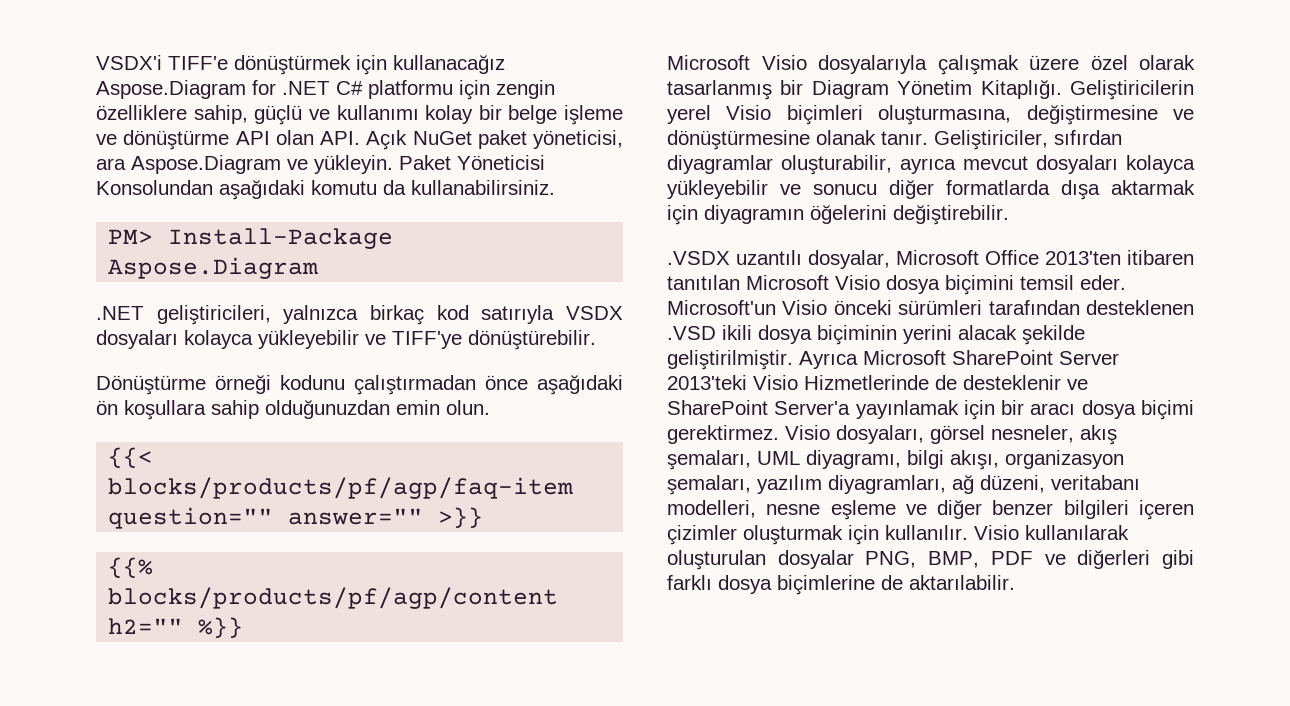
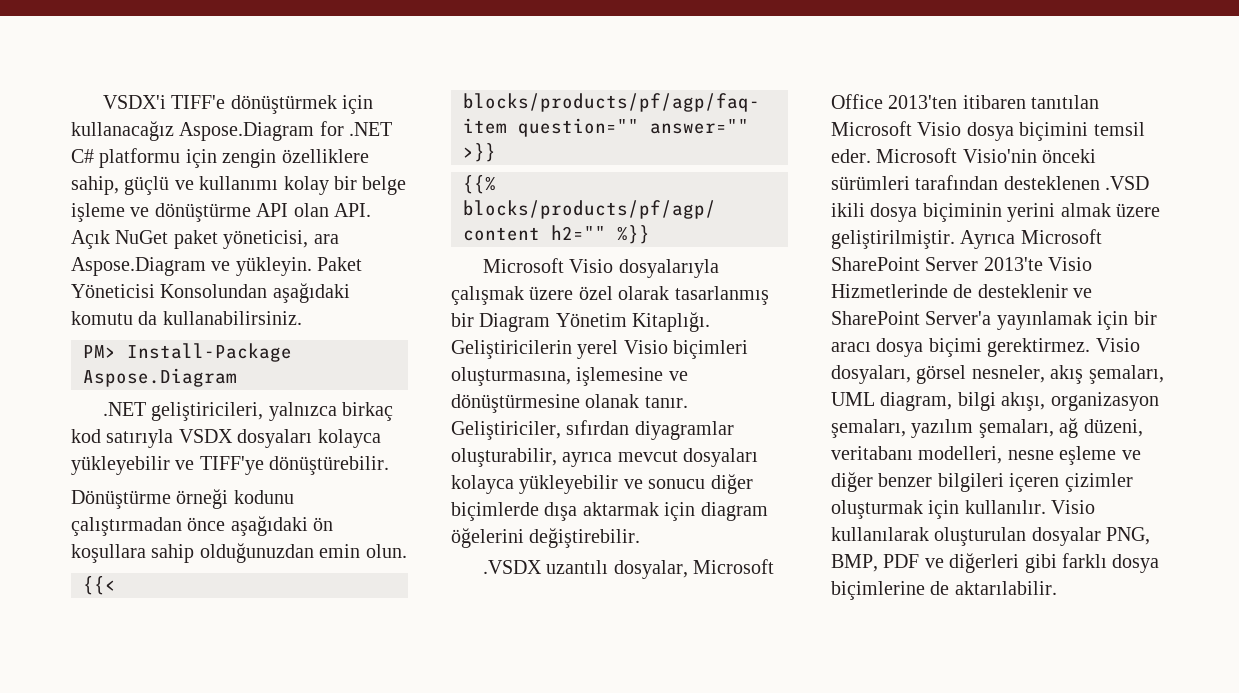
- Geliştiricilerin yerel Visio biçimleri oluşturmasına, değiştirmesine ve dönüştürmesine olanak tanır.
+ Geliştiricilerin yerel Visio biçimleri oluşturmasına, işlemesine ve dönüştürmesine olanak tanır.
- Geliştiriciler, sıfırdan diyagramlar oluşturabilir, ayrıca mevcut dosyaları kolayca yükleyebilir ve sonucu diğer formatlarda dışa aktarmak için diyagramın öğelerini değiştirebilir.
+ Geliştiriciler, sıfırdan diyagramlar oluşturabilir, ayrıca mevcut dosyaları kolayca yükleyebilir ve sonucu diğer biçimlerde dışa aktarmak için diagram öğelerini değiştirebilir.
- Microsoft'un Visio önceki sürümleri tarafından desteklenen .VSD ikili dosya biçiminin yerini alacak şekilde geliştirilmiştir.
+ Microsoft Visio'nin önceki sürümleri tarafından desteklenen .VSD ikili dosya biçiminin yerini almak üzere geliştirilmiştir.
- Ayrıca Microsoft SharePoint Server 2013'teki Visio Hizmetlerinde de desteklenir ve SharePoint Server'a yayınlamak için bir aracı dosya biçimi gerektirmez.
+ Ayrıca Microsoft SharePoint Server 2013'te Visio Hizmetlerinde de desteklenir ve SharePoint Server'a yayınlamak için bir aracı dosya biçimi gerektirmez.
- Visio dosyaları, görsel nesneler, akış şemaları, UML diyagramı, bilgi akışı, organizasyon şemaları, yazılım diyagramları, ağ düzeni, veritabanı modelleri, nesne eşleme ve diğer benzer bilgileri içeren çizimler oluşturmak için kullanılır.
+ Visio dosyaları, görsel nesneler, akış şemaları, UML diagram, bilgi akışı, organizasyon şemaları, yazılım şemaları, ağ düzeni, veritabanı modelleri, nesne eşleme ve diğer benzer bilgileri içeren çizimler oluşturmak için kullanılır.

